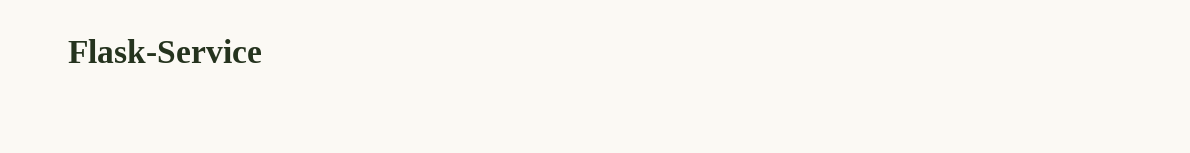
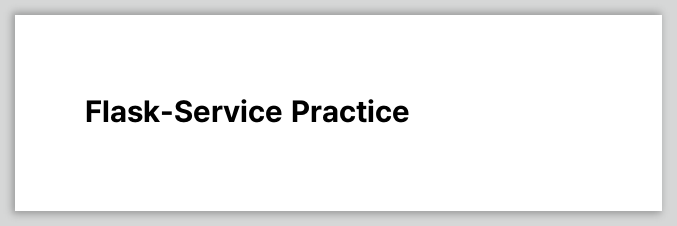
- Flask-Service
+ Flask-Service Practice

